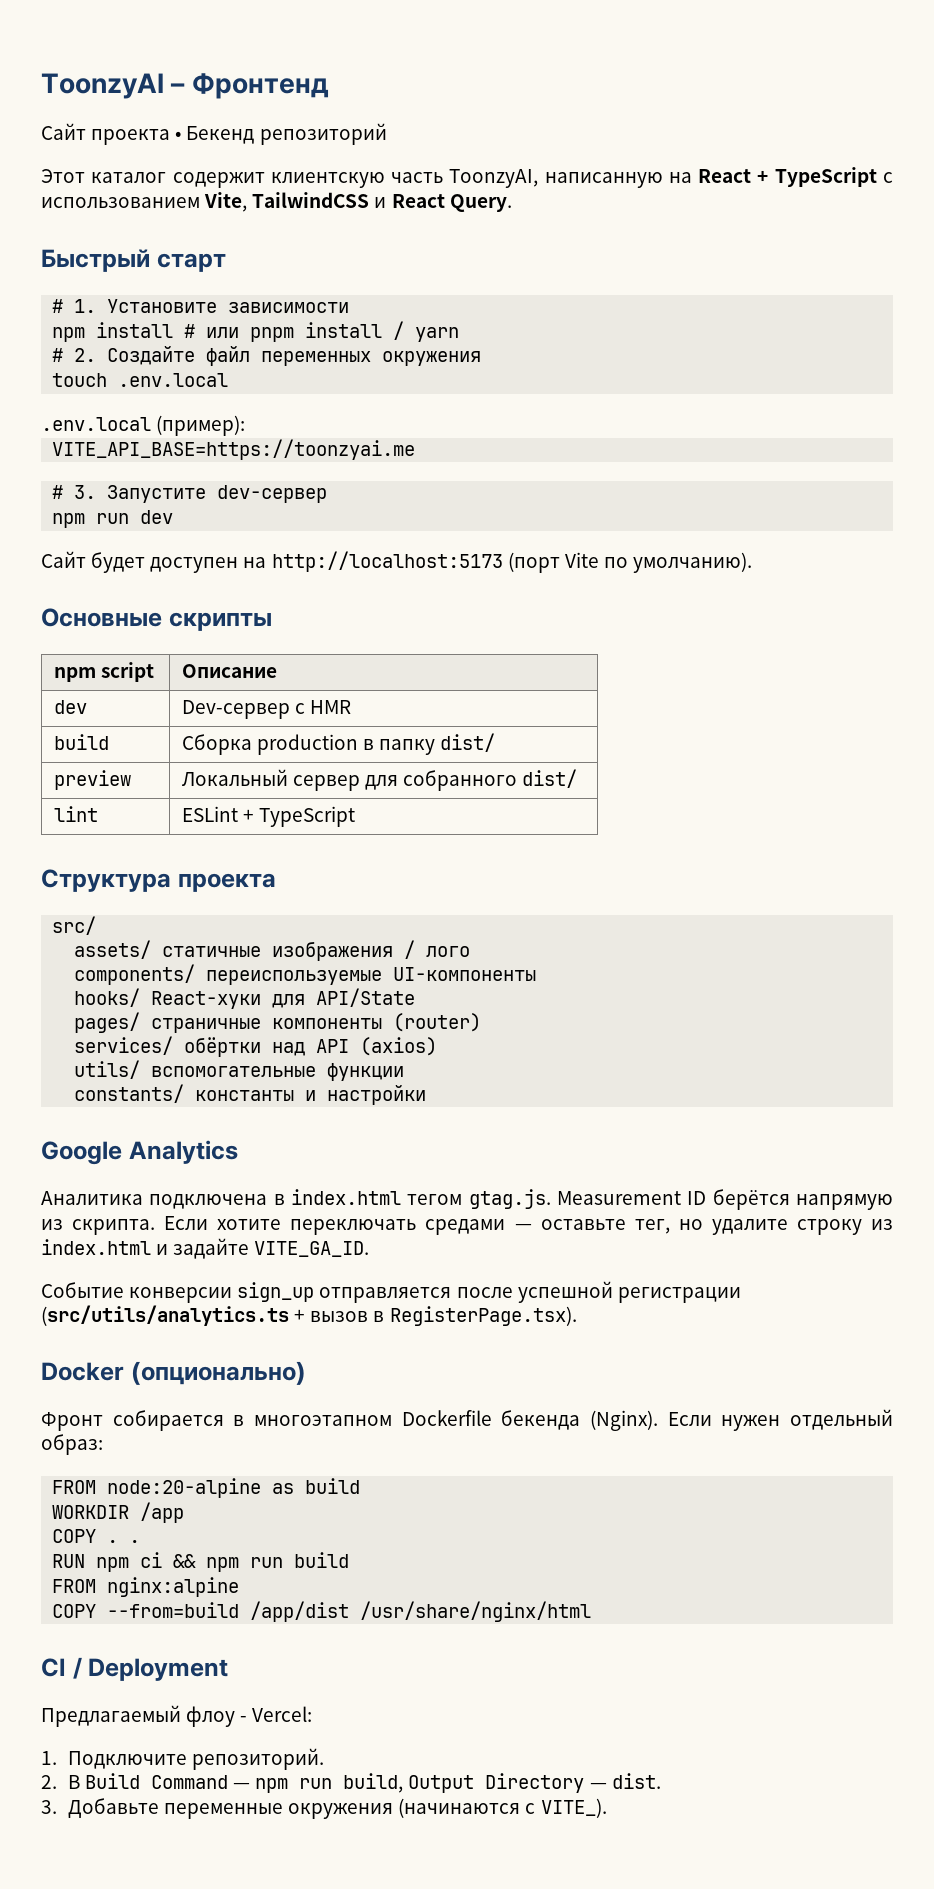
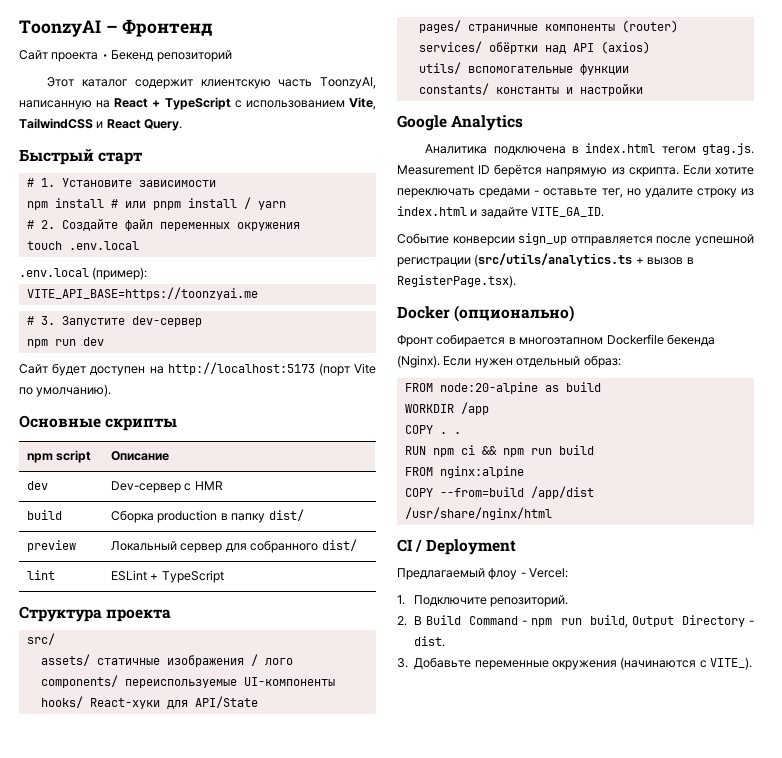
- Если хотите переключать средами — оставьте тег, но удалите строку из index.html и задайте VITE_GA_ID.
+ Если хотите переключать средами - оставьте тег, но удалите строку из index.html и задайте VITE_GA_ID.
- 2. В Build Command — npm run build, Output Directory — dist.
+ 2. В Build Command - npm run build, Output Directory - dist.

